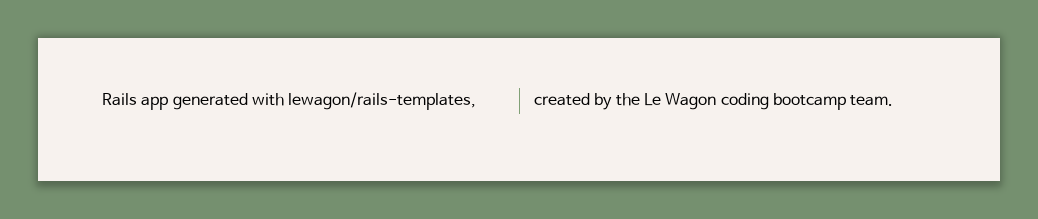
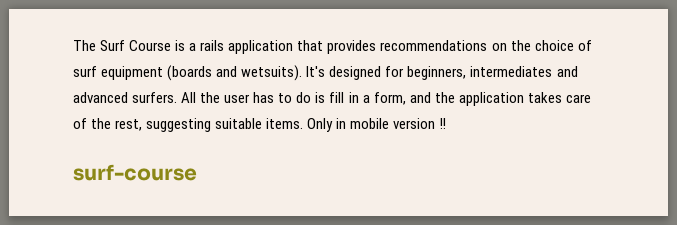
- Rails app generated with lewagon/rails-templates, created by the Le Wagon coding bootcamp team.
+ The Surf Course is a rails application that provides recommendations on the choice of surf equipment (boards and wetsuits). It's designed for beginners, intermediates and advanced surfers. All the user has to do is fill in a form, and the application takes care of the rest, suggesting suitable items. Only in mobile version !!
+ surf-course

